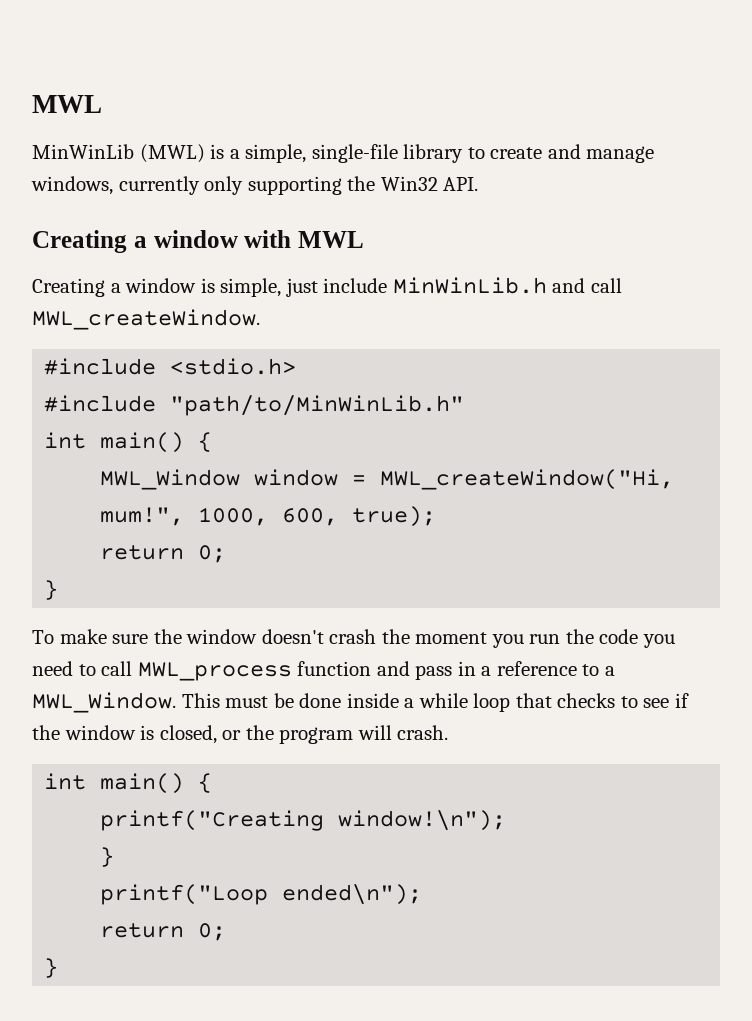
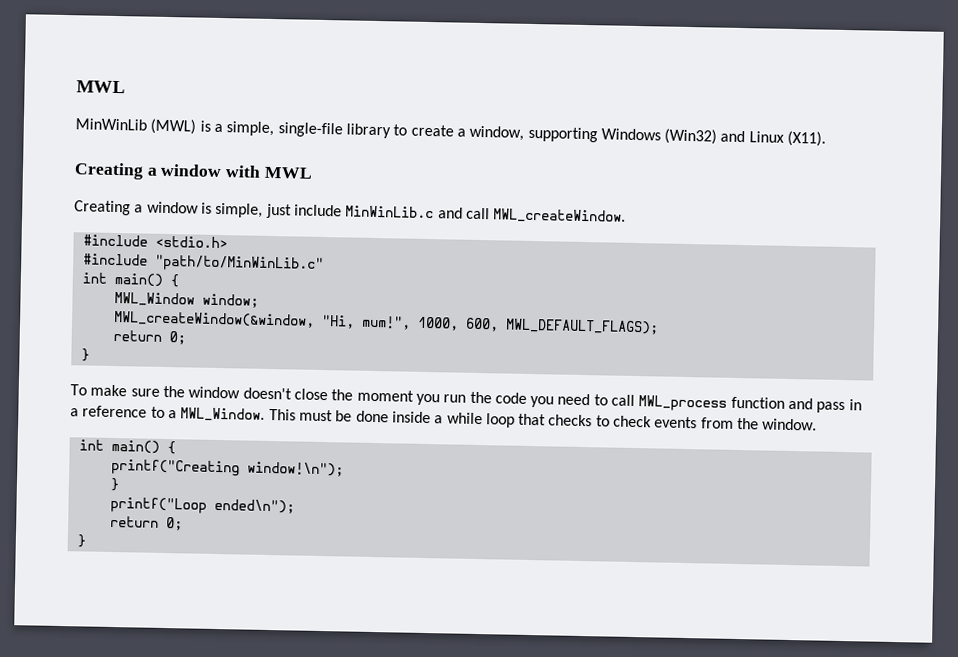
- MinWinLib (MWL) is a simple, single-file library to create and manage windows, currently only supporting the Win32 API.
+ MinWinLib (MWL) is a simple, single-file library to create a window, supporting Windows (Win32) and Linux (X11).
- Creating a window is simple, just include MinWinLib.h and call MWL_createWindow.
+ Creating a window is simple, just include MinWinLib.c and call MWL_createWindow.
- #include "path/to/MinWinLib.h"
+ #include "path/to/MinWinLib.c"
- MWL_Window window = MWL_createWindow("Hi, mum!", 1000, 600, true);
+ MWL_Window window;
+ MWL_createWindow(&window, "Hi, mum!", 1000, 600, MWL_DEFAULT_FLAGS);
- To make sure the window doesn't crash the moment you run the code you need to call MWL_process function and pass in a reference to a MWL_Window.
+ To make sure the window doesn't close the moment you run the code you need to call MWL_process function and pass in a reference to a MWL_Window.
- This must be done inside a while loop that checks to see if the window is closed, or the program will crash.
+ This must be done inside a while loop that checks to check events from the window.

